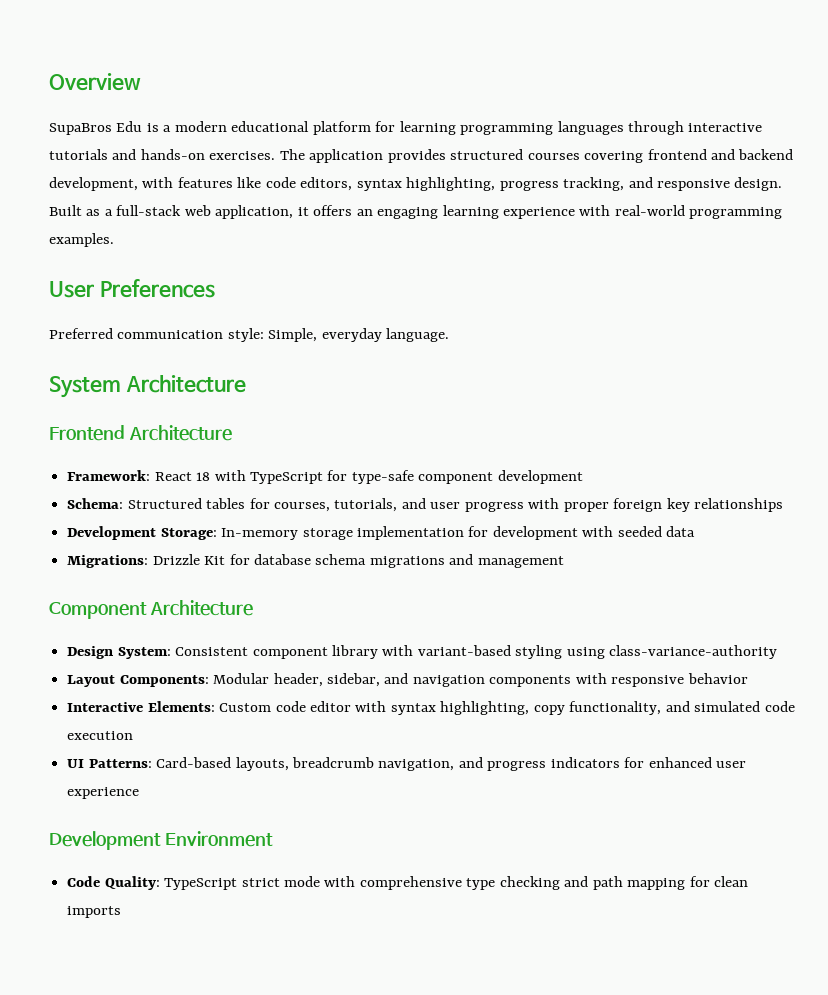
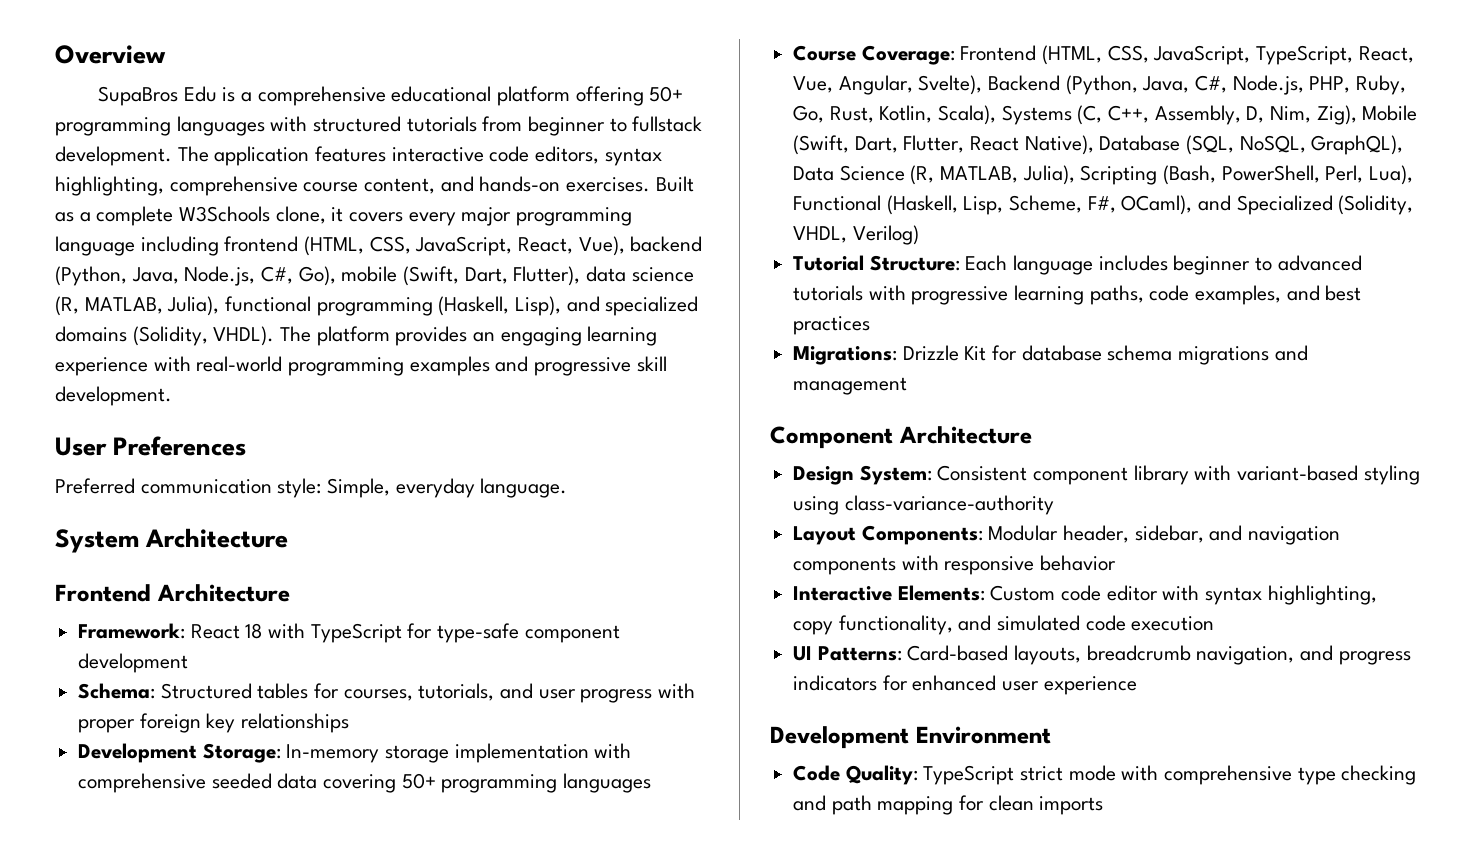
- SupaBros Edu is a modern educational platform for learning programming languages through interactive tutorials and hands-on exercises. The application provides structured courses covering frontend and backend development, with features like code editors, syntax highlighting, progress tracking, and responsive design. Built as a full-stack web application, it offers an engaging learning experience with real-world programming examples.
+ SupaBros Edu is a comprehensive educational platform offering 50+ programming languages with structured tutorials from beginner to fullstack development. The application features interactive code editors, syntax highlighting, comprehensive course content, and hands-on exercises. Built as a complete W3Schools clone, it covers every major programming language including frontend (HTML, CSS, JavaScript, React, Vue), backend (Python, Java, Node.js, C#, Go), mobile (Swift, Dart, Flutter), data science (R, MATLAB, Julia), functional programming (Haskell, Lisp), and specialized domains (Solidity, VHDL). The platform provides an engaging learning experience with real-world programming examples and progressive skill development.
- Development Storage: In-memory storage implementation for development with seeded data
+ Development Storage: In-memory storage implementation with comprehensive seeded data covering 50+ programming languages
+ Course Coverage: Frontend (HTML, CSS, JavaScript, TypeScript, React, Vue, Angular, Svelte), Backend (Python, Java, C#, Node.js, PHP, Ruby, Go, Rust, Kotlin, Scala), Systems (C, C++, Assembly, D, Nim, Zig), Mobile (Swift, Dart, Flutter, React Native), Database (SQL, NoSQL, GraphQL), Data Science (R, MATLAB, Julia), Scripting (Bash, PowerShell, Perl, Lua), Functional (Haskell, Lisp, Scheme, F#, OCaml), and Specialized (Solidity, VHDL, Verilog)
+ Tutorial Structure: Each language includes beginner to advanced tutorials with progressive learning paths, code examples, and best practices

